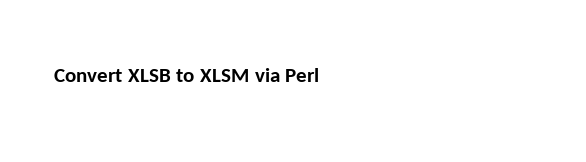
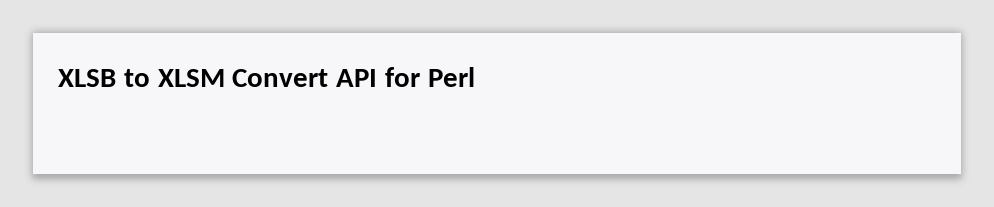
- Convert XLSB to XLSM via Perl
+ XLSB to XLSM Convert API for Perl

